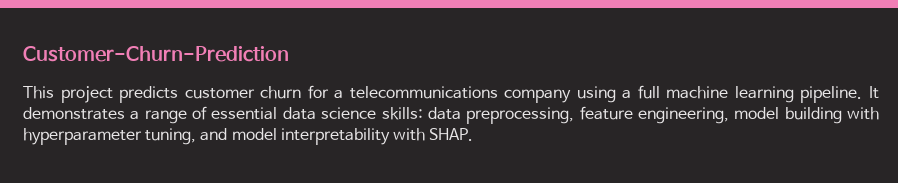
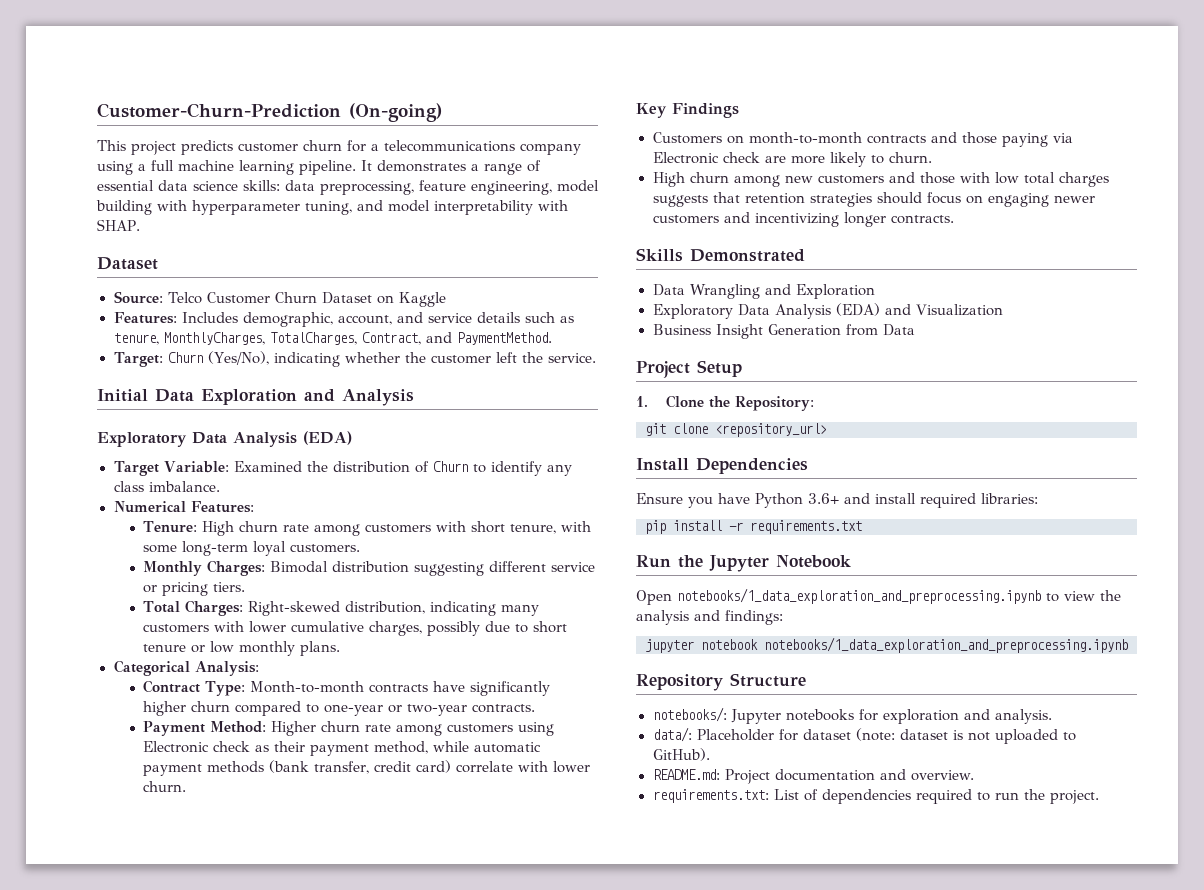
- Customer-Churn-Prediction
+ Customer-Churn-Prediction (On-going)
  It demonstrates a range of essential data science skills: data preprocessing, feature engineering, model building with hyperparameter tuning, and model interpretability with SHAP.
+ Dataset
+ Source: Telco Customer Churn Dataset on Kaggle
+ Features: Includes demographic, account, and service details such as tenure, MonthlyCharges, TotalCharges, Contract, and PaymentMethod.
+ Target: Churn (Yes/No), indicating whether the customer left the service.
+ Initial Data Exploration and Analysis
+ Exploratory Data Analysis (EDA)
+ Target Variable: Examined the distribution of Churn to identify any class imbalance.
+ Numerical Features:
+ Tenure: High churn rate among customers with short tenure, with some long-term loyal customers.
+ Monthly Charges: Bimodal distribution suggesting different service or pricing tiers.
+ Total Charges: Right-skewed distribution, indicating many customers with lower cumulative charges, possibly due to short tenure or low monthly plans.
+ Categorical Analysis:
+ Contract Type: Month-to-month contracts have significantly higher churn compared to one-year or two-year contracts.
+ Payment Method: Higher churn rate among customers using Electronic check as their payment method, while automatic payment methods (bank transfer, credit card) correlate with lower churn.
+ Key Findings
+ Customers on month-to-month contracts and those paying via Electronic check are more likely to churn.
+ High churn among new customers and those with low total charges suggests that retention strategies should focus on engaging newer customers and incentivizing longer contracts.
+ Skills Demonstrated
+ Data Wrangling and Exploration
+ Exploratory Data Analysis (EDA) and Visualization
+ Business Insight Generation from Data
+ Project Setup
+ 1. Clone the Repository:
+ git clone <repository_url>
+ Install Dependencies
+ Ensure you have Python 3.6+ and install required libraries:
+ pip install -r requirements.txt
+ Run the Jupyter Notebook
+ Open notebooks/1_data_exploration_and_preprocessing.ipynb to view the analysis and findings:
+ jupyter notebook notebooks/1_data_exploration_and_preprocessing.ipynb
+ Repository Structure
+ notebooks/: Jupyter notebooks for exploration and analysis.
+ data/: Placeholder for dataset (note: dataset is not uploaded to GitHub).
+ README.md: Project documentation and overview.
+ requirements.txt: List of dependencies required to run the project.

